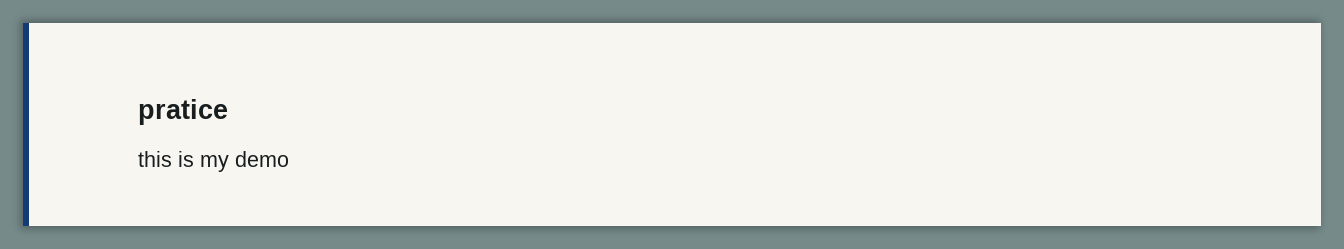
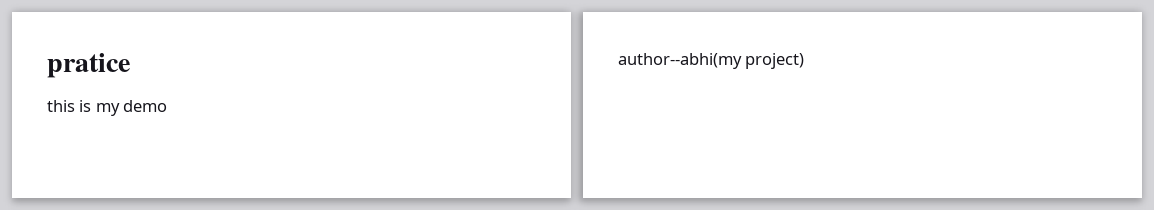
+ author--abhi(my project)

